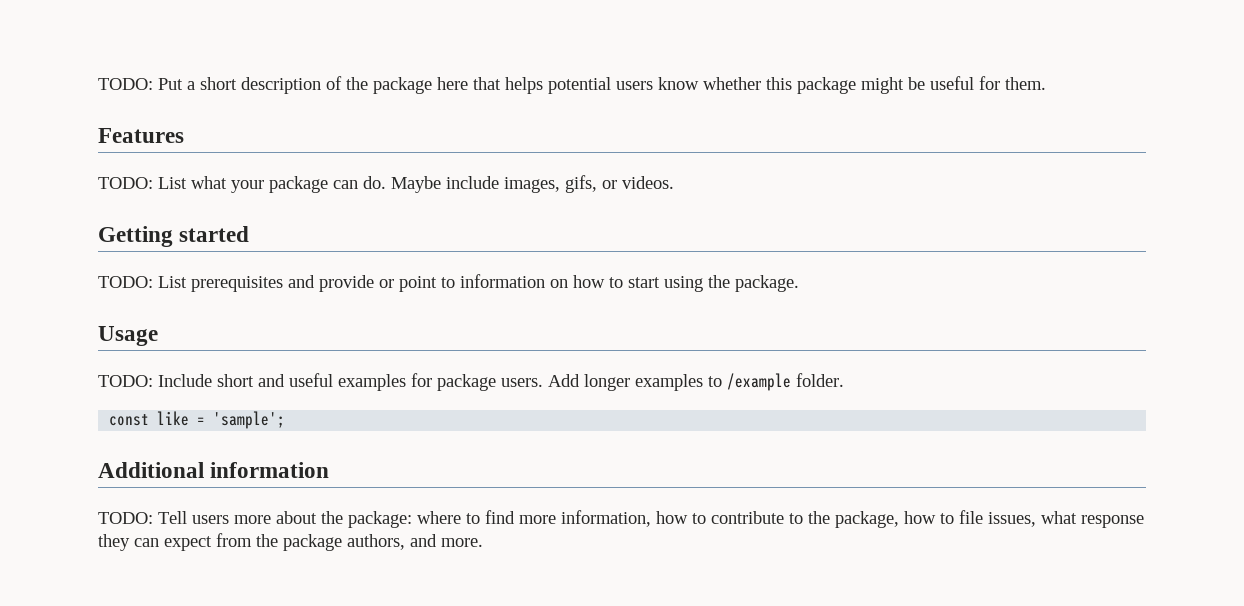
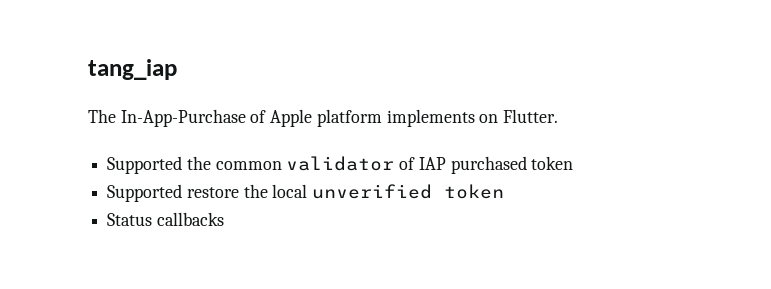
- TODO: Put a short description of the package here that helps potential users know whether this package might be useful for them.
- Features
- TODO: List what your package can do. Maybe include images, gifs, or videos.
- Getting started
- TODO: List prerequisites and provide or point to information on how to start using the package.
- Usage
- TODO: Include short and useful examples for package users. Add longer examples to /example folder.
- const like = 'sample';
- Additional information
- TODO: Tell users more about the package: where to find more information, how to contribute to the package, how to file issues, what response they can expect from the package authors, and more.
+ tang_iap
+ The In-App-Purchase of Apple platform implements on Flutter.
+ Supported the common validator of IAP purchased token
+ Supported restore the local unverified token
+ Status callbacks

